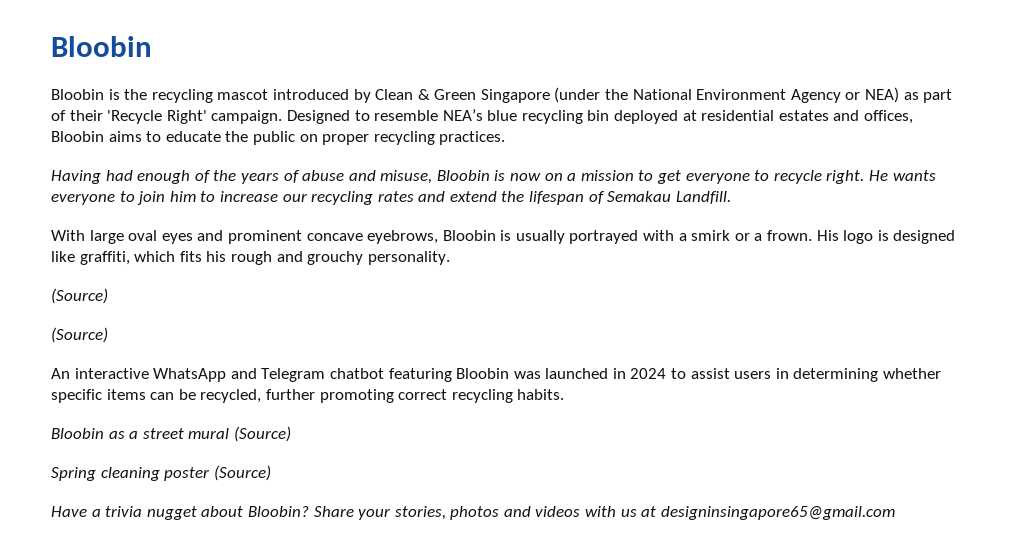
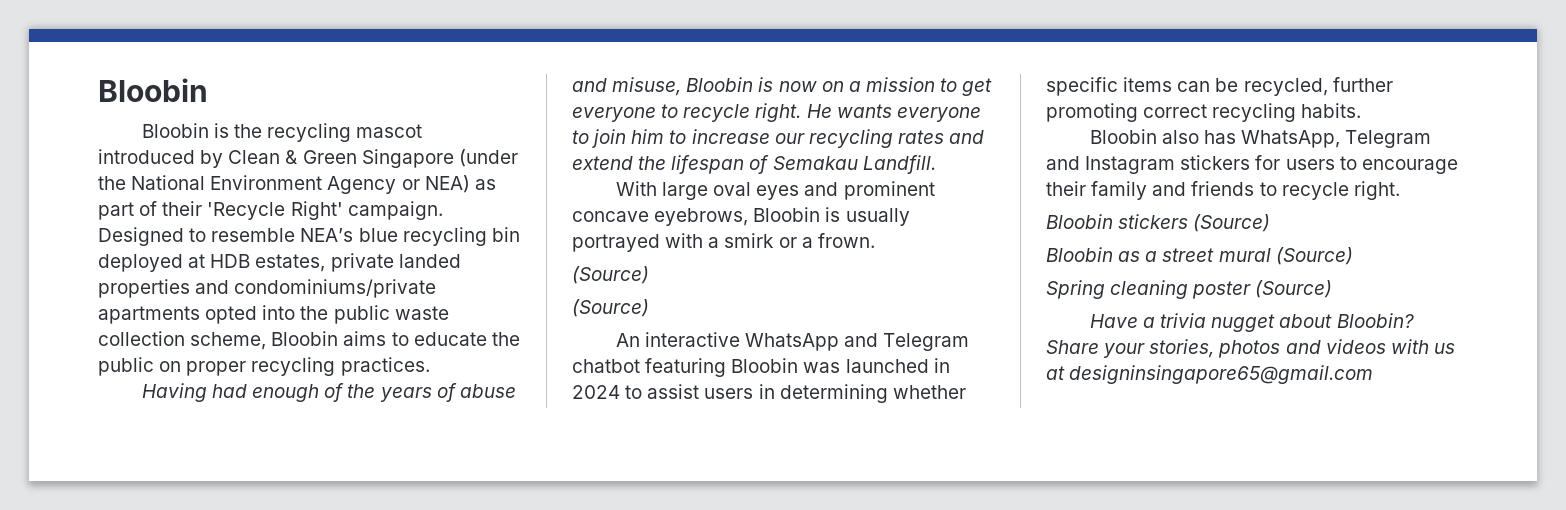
- Designed to resemble NEA’s blue recycling bin deployed at residential estates and offices, Bloobin aims to educate the public on proper recycling practices.
+ Designed to resemble NEA’s blue recycling bin deployed at HDB estates, private landed properties and condominiums/private apartments opted into the public waste collection scheme, Bloobin aims to educate the public on proper recycling practices.
- His logo is designed like graffiti, which fits his rough and grouchy personality.
+ Bloobin also has WhatsApp, Telegram and Instagram stickers for users to encourage their family and friends to recycle right.
+ Bloobin stickers (Source)

